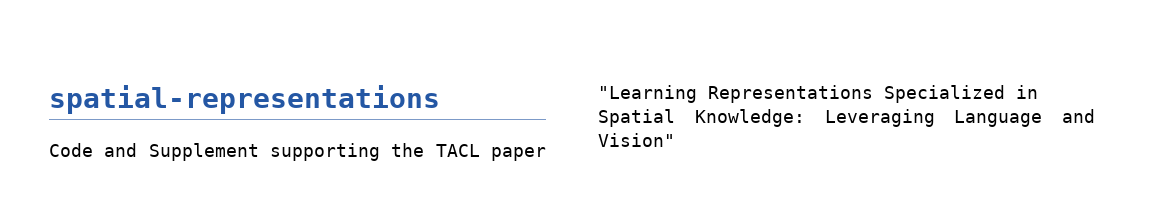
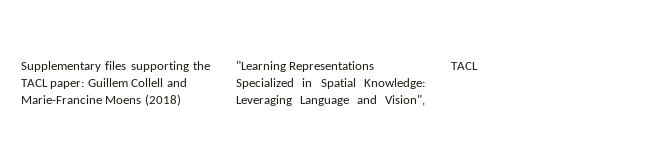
- spatial-representations
- Code and Supplement supporting the TACL paper "Learning Representations Specialized in Spatial Knowledge: Leveraging Language and Vision"
+ Supplementary files supporting the TACL paper: Guillem Collell and Marie-Francine Moens (2018) "Learning Representations Specialized in Spatial Knowledge: Leveraging Language and Vision", TACL

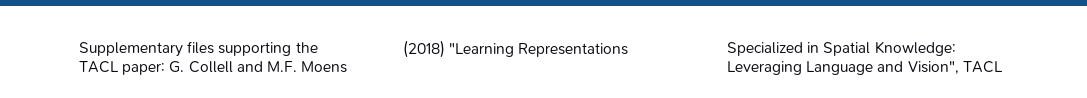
- Supplementary files supporting the TACL paper: Guillem Collell and Marie-Francine Moens (2018) "Learning Representations Specialized in Spatial Knowledge: Leveraging Language and Vision", TACL
+ Supplementary files supporting the TACL paper: G. Collell and M.F. Moens (2018) "Learning Representations Specialized in Spatial Knowledge: Leveraging Language and Vision", TACL

